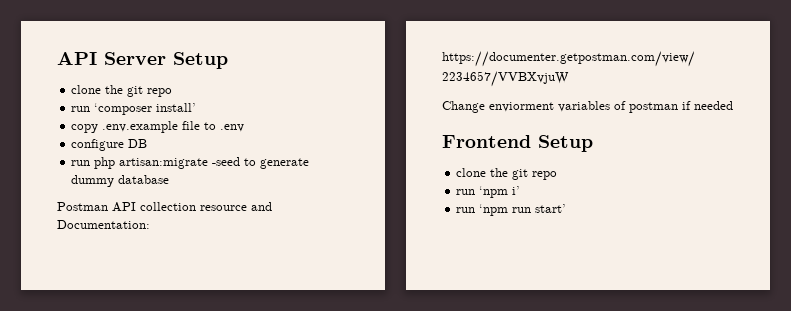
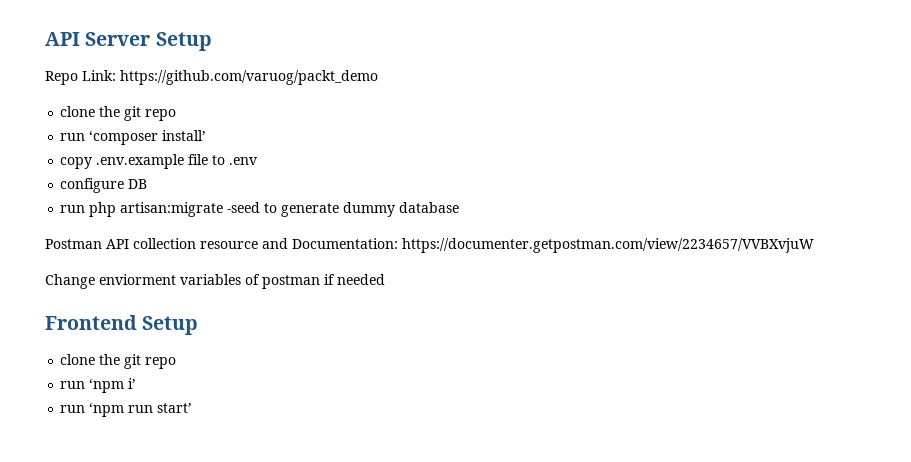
+ Repo Link: https://github.com/varuog/packt_demo

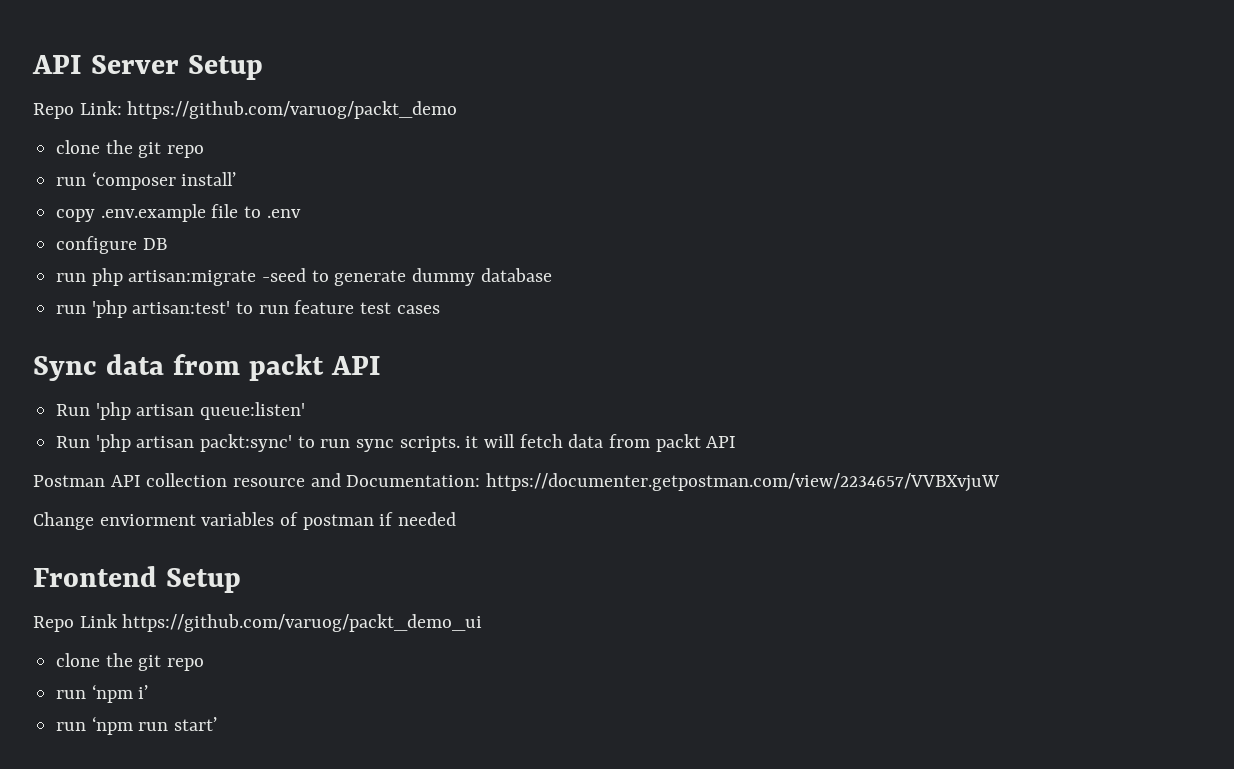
+ run 'php artisan:test' to run feature test cases
+ Sync data from packt API
+ Run 'php artisan queue:listen'
+ Run 'php artisan packt:sync' to run sync scripts. it will fetch data from packt API
+ Repo Link https://github.com/varuog/packt_demo_ui

